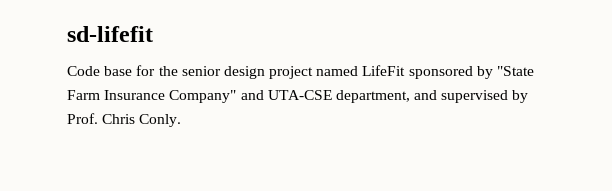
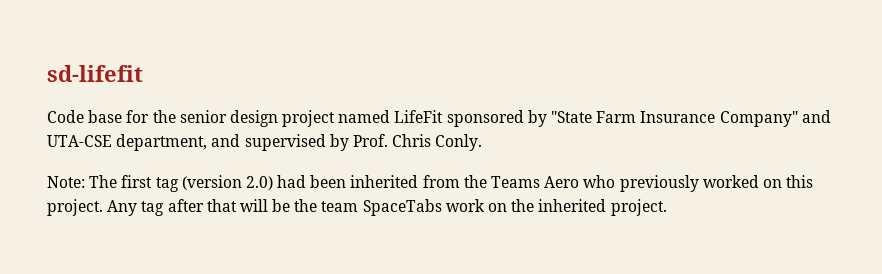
+ Note: The first tag (version 2.0) had been inherited from the Teams Aero who previously worked on this project. Any tag after that will be the team SpaceTabs work on the inherited project.

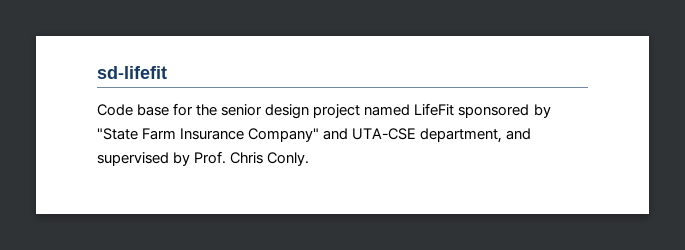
- Note: The first tag (version 2.0) had been inherited from the Teams Aero who previously worked on this project. Any tag after that will be the team SpaceTabs work on the inherited project.

